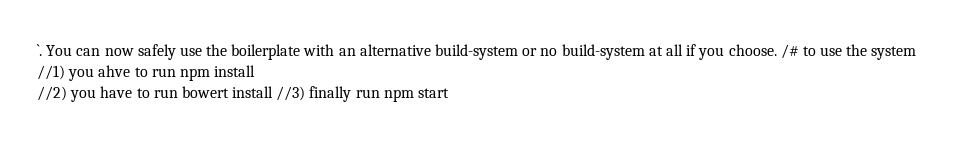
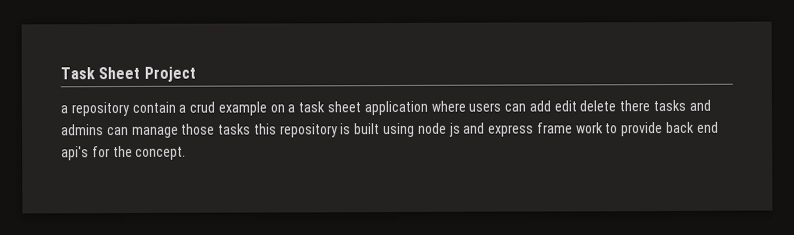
- `. You can now safely use the boilerplate with an alternative build-system or no build-system at all if you choose. /# to use the system //1) you ahve to run npm install
- //2) you have to run bowert install //3) finally run npm start
+ Task Sheet Project
+ a repository contain a crud example on a task sheet application where users can add edit delete there tasks and admins can manage those tasks this repository is built using node js and express frame work to provide back end api's for the concept.

